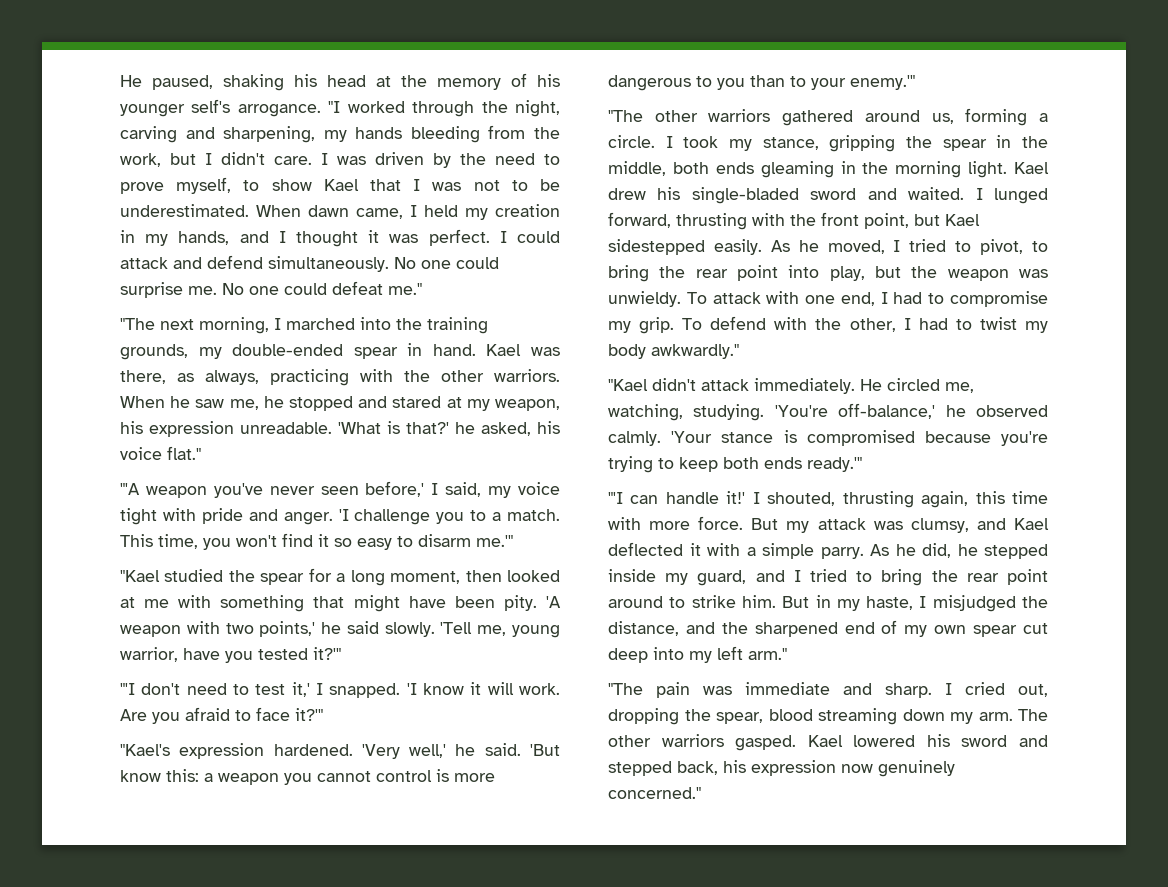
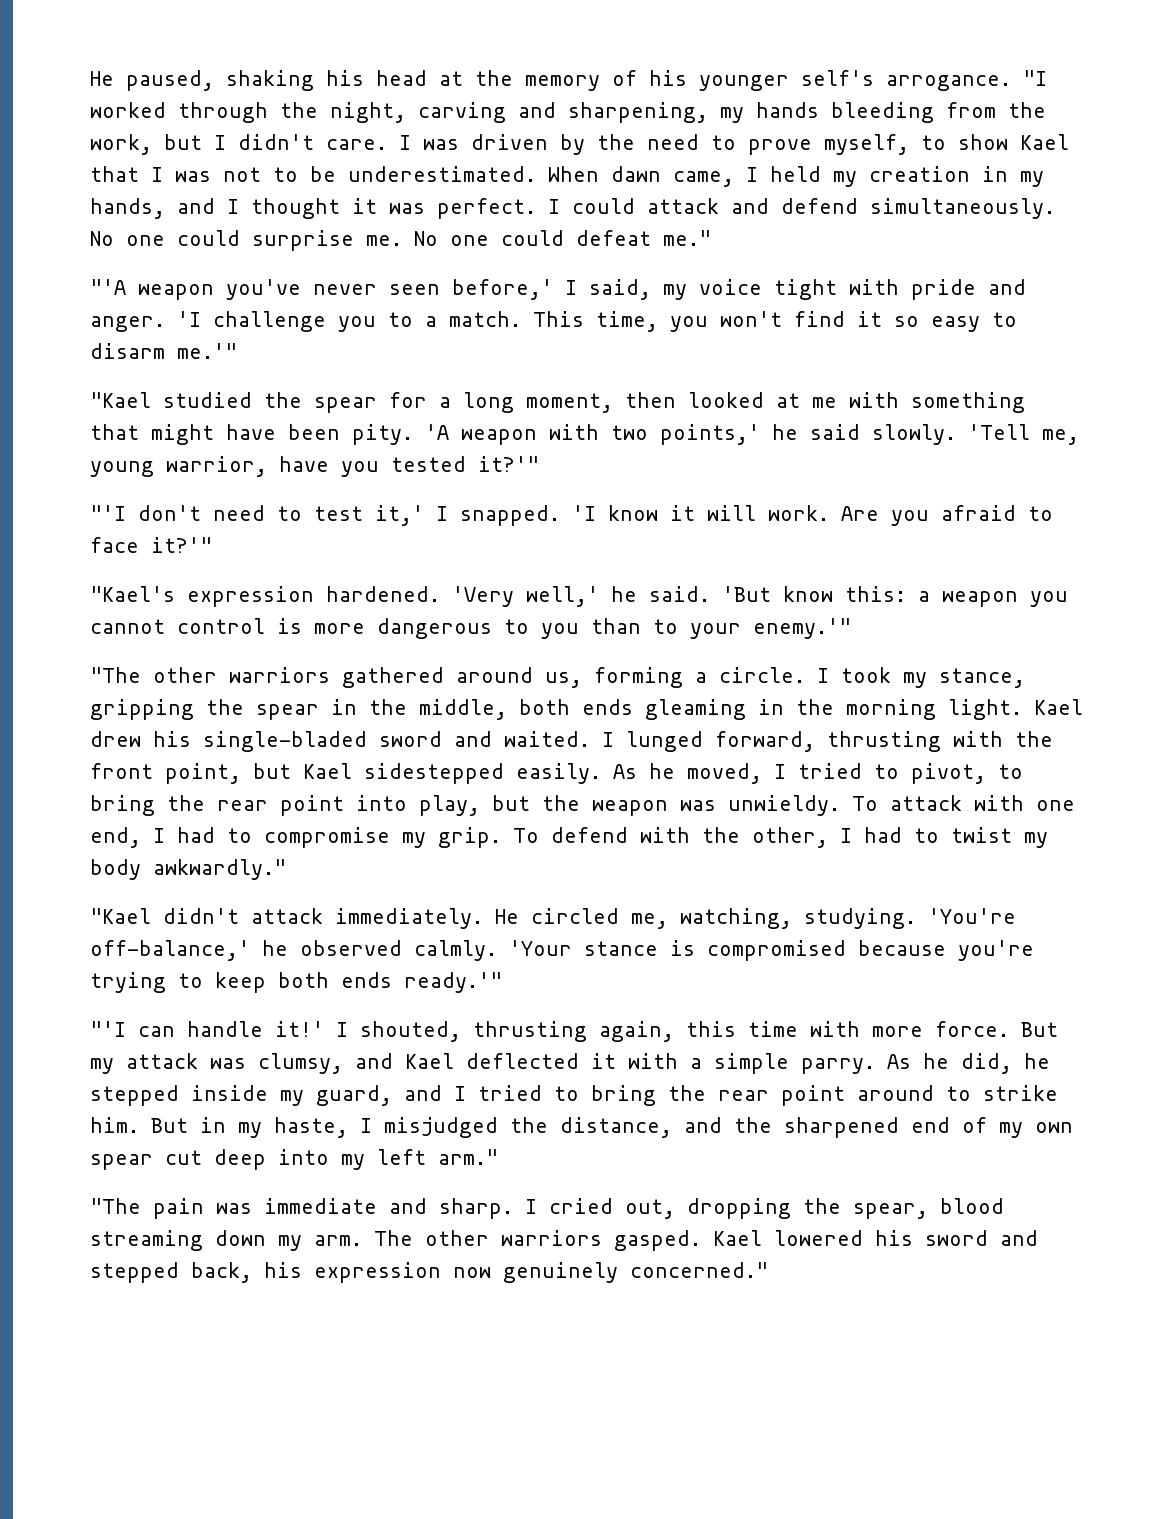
- "The next morning, I marched into the training grounds, my double-ended spear in hand. Kael was there, as always, practicing with the other warriors. When he saw me, he stopped and stared at my weapon, his expression unreadable. 'What is that?' he asked, his voice flat."

